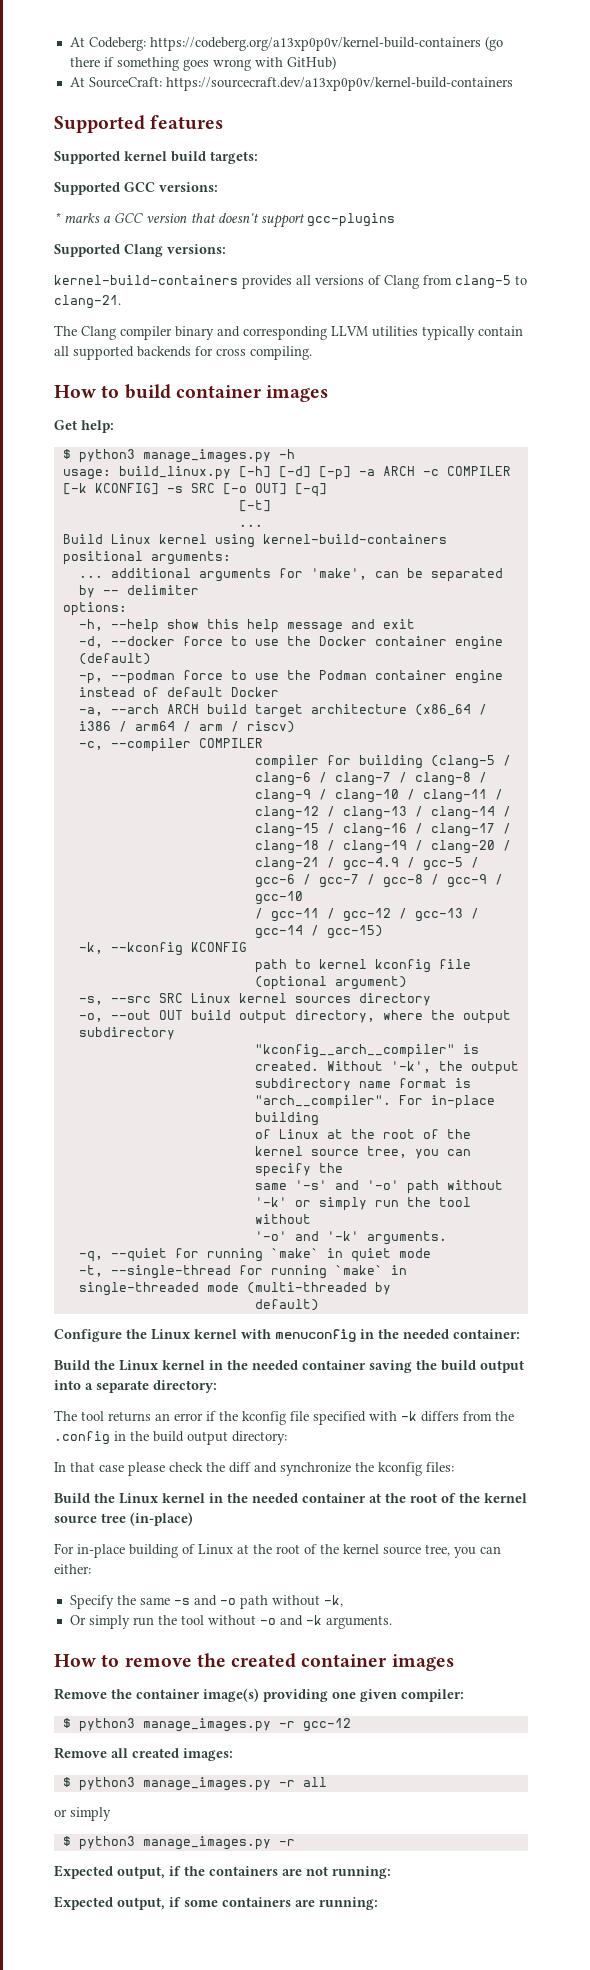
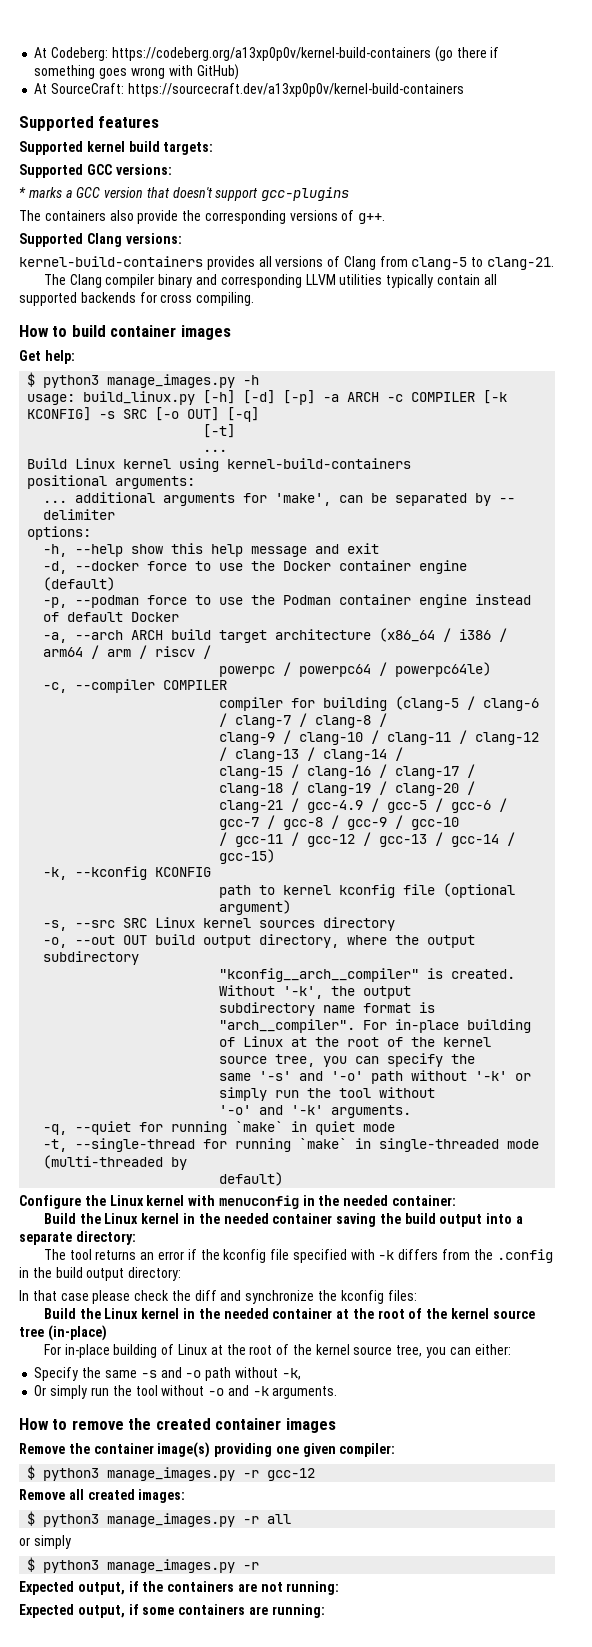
+ The containers also provide the corresponding versions of g++.
- -a, --arch ARCH build target architecture (x86_64 / i386 / arm64 / arm / riscv)
+ -a, --arch ARCH build target architecture (x86_64 / i386 / arm64 / arm / riscv /
+ powerpc / powerpc64 / powerpc64le)

